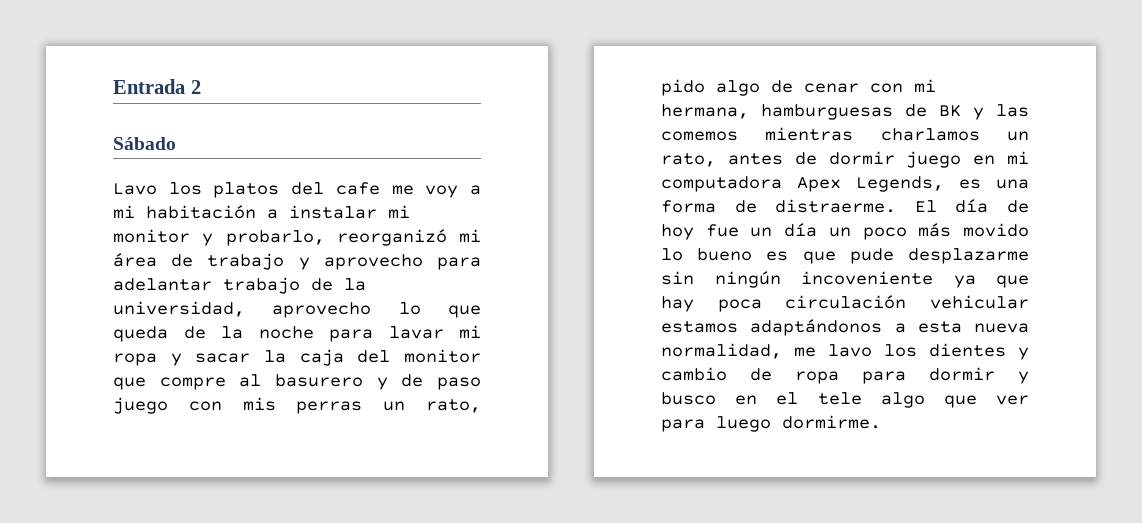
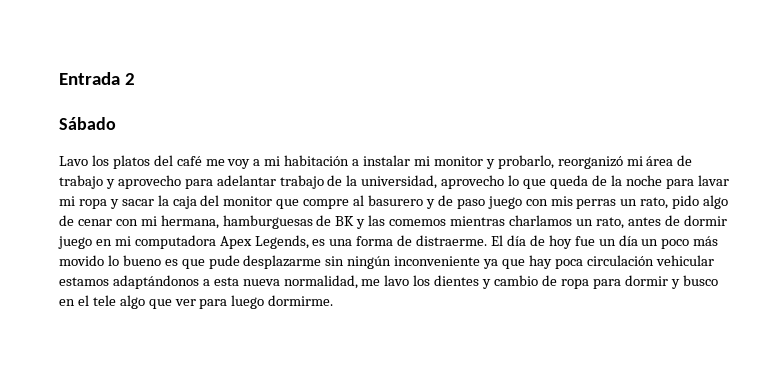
- Lavo los platos del cafe me voy a mi habitación a instalar mi monitor y probarlo, reorganizó mi área de trabajo y aprovecho para adelantar trabajo de la universidad, aprovecho lo que queda de la noche para lavar mi ropa y sacar la caja del monitor que compre al basurero y de paso juego con mis perras un rato, pido algo de cenar con mi hermana, hamburguesas de BK y las comemos mientras charlamos un rato, antes de dormir juego en mi computadora Apex Legends, es una forma de distraerme.
+ Lavo los platos del café me voy a mi habitación a instalar mi monitor y probarlo, reorganizó mi área de trabajo y aprovecho para adelantar trabajo de la universidad, aprovecho lo que queda de la noche para lavar mi ropa y sacar la caja del monitor que compre al basurero y de paso juego con mis perras un rato, pido algo de cenar con mi hermana, hamburguesas de BK y las comemos mientras charlamos un rato, antes de dormir juego en mi computadora Apex Legends, es una forma de distraerme.
- El día de hoy fue un día un poco más movido lo bueno es que pude desplazarme sin ningún incoveniente ya que hay poca circulación vehicular estamos adaptándonos a esta nueva normalidad, me lavo los dientes y cambio de ropa para dormir y busco en el tele algo que ver para luego dormirme.
+ El día de hoy fue un día un poco más movido lo bueno es que pude desplazarme sin ningún inconveniente ya que hay poca circulación vehicular estamos adaptándonos a esta nueva normalidad, me lavo los dientes y cambio de ropa para dormir y busco en el tele algo que ver para luego dormirme.

